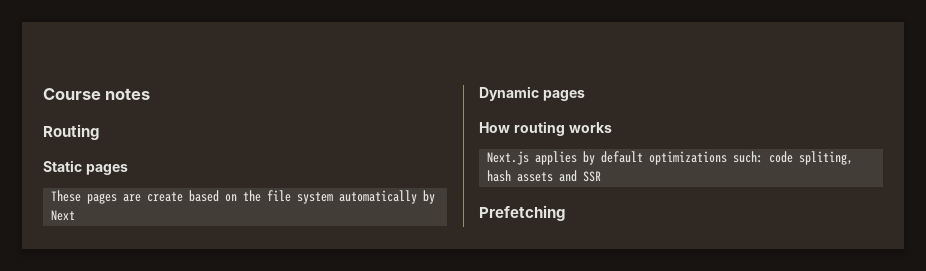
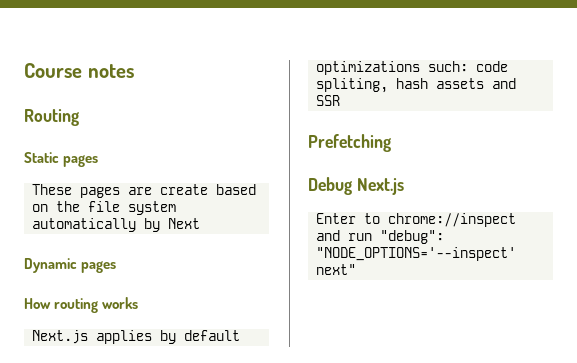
+ Debug Next.js
+ Enter to chrome://inspect and run "debug": "NODE_OPTIONS='--inspect' next"

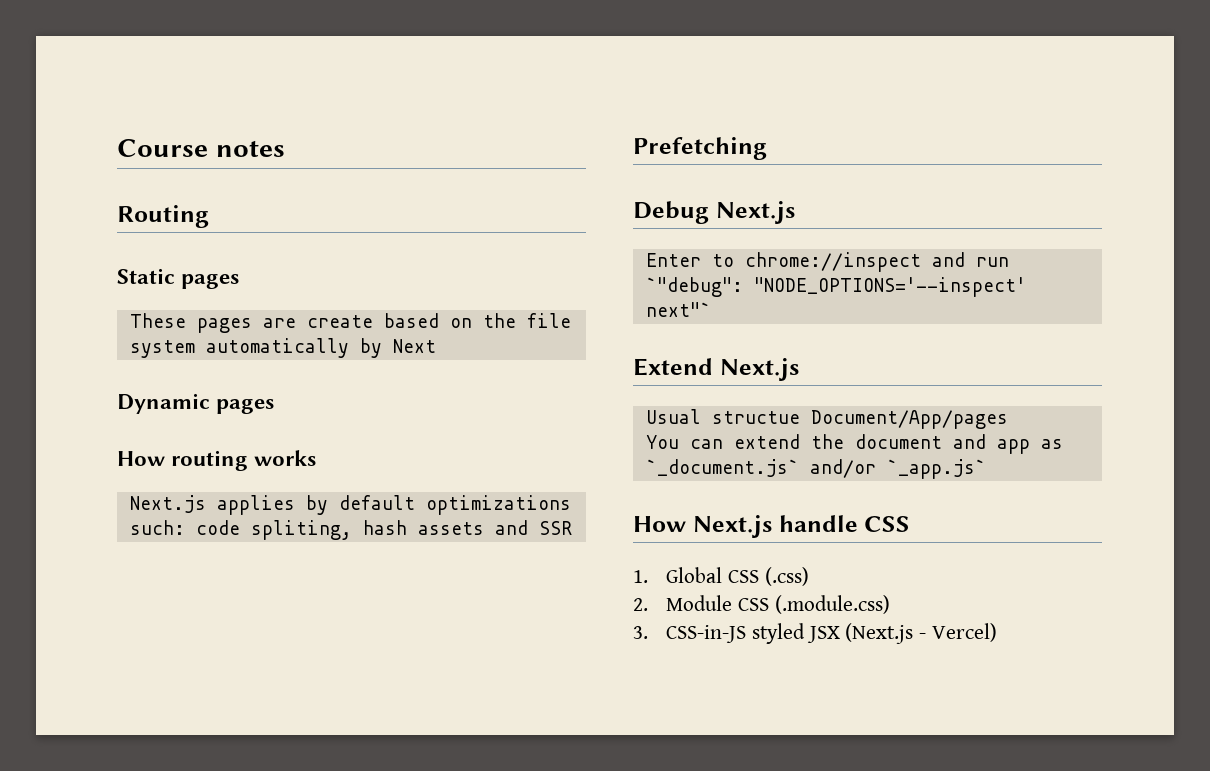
- Enter to chrome://inspect and run "debug": "NODE_OPTIONS='--inspect' next"
+ Enter to chrome://inspect and run `"debug": "NODE_OPTIONS='--inspect' next"`
+ Extend Next.js
+ Usual structue Document/App/pages
+ You can extend the document and app as `_document.js` and/or `_app.js`
+ How Next.js handle CSS
+ 1. Global CSS (.css)
+ 2. Module CSS (.module.css)
+ 3. CSS-in-JS styled JSX (Next.js - Vercel)

